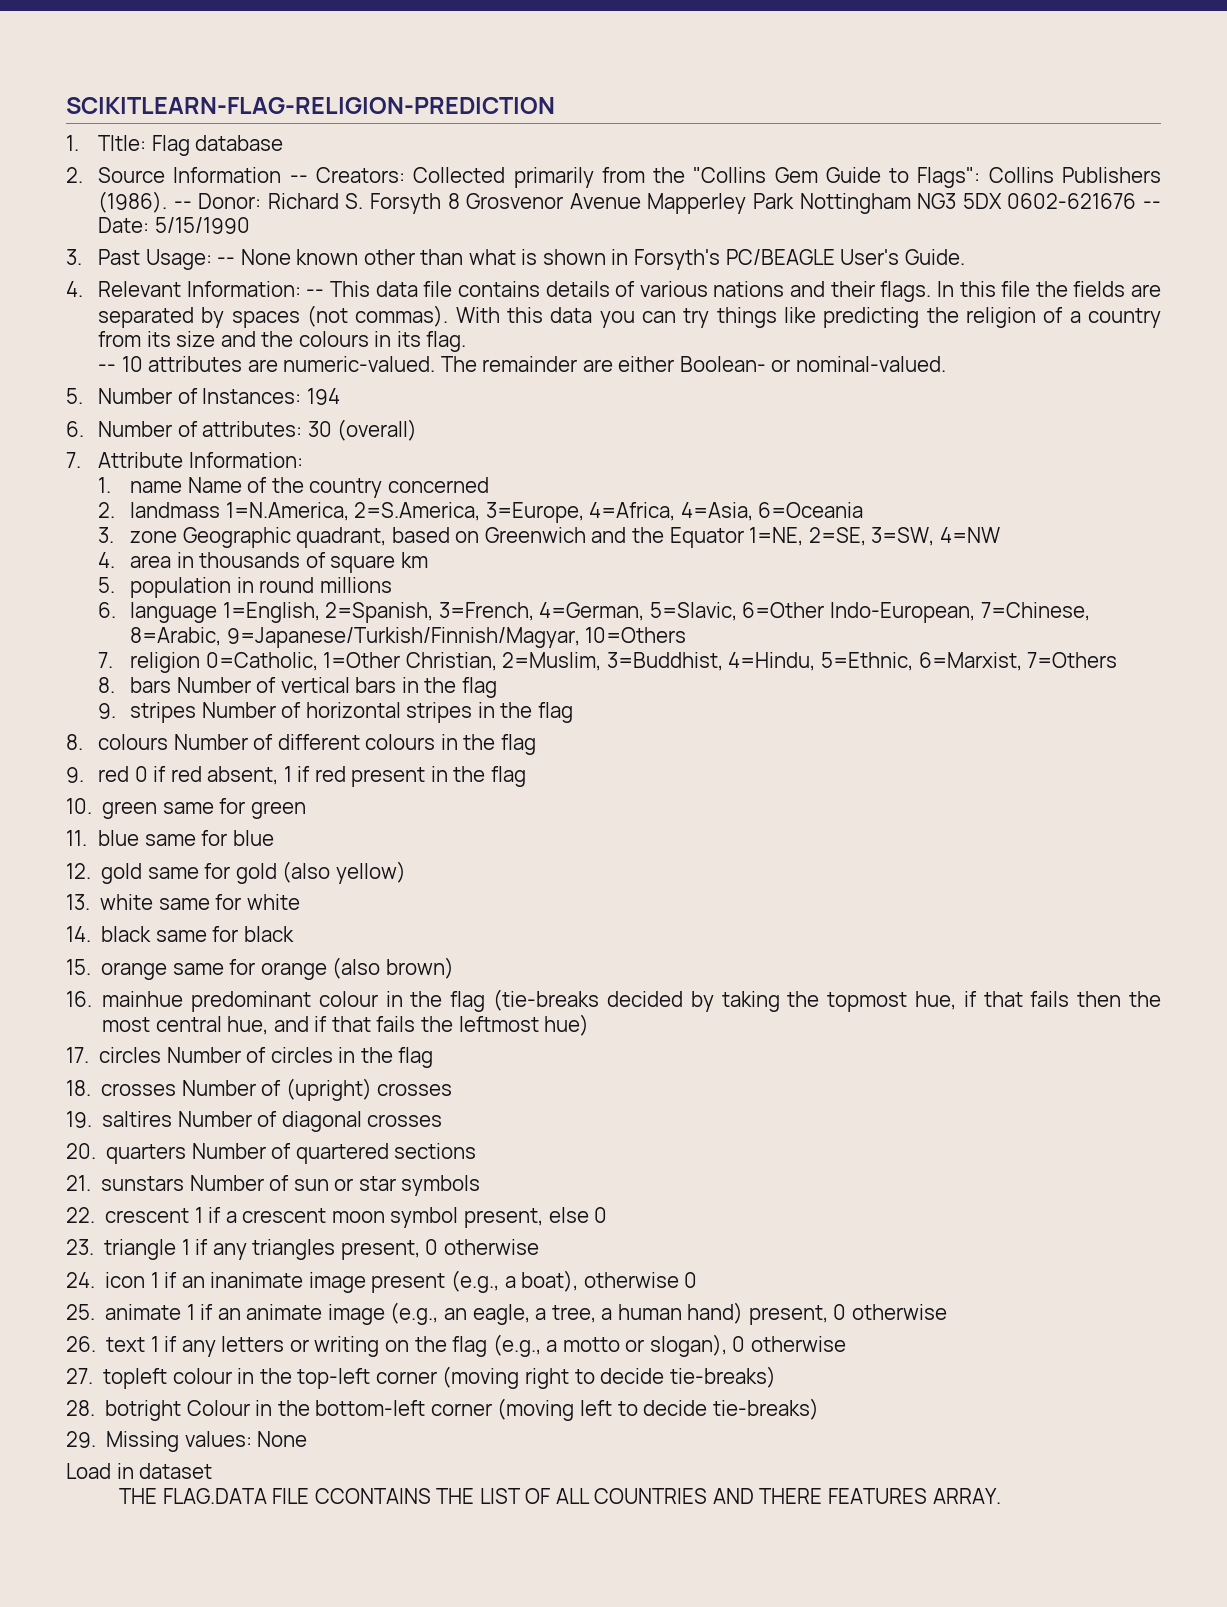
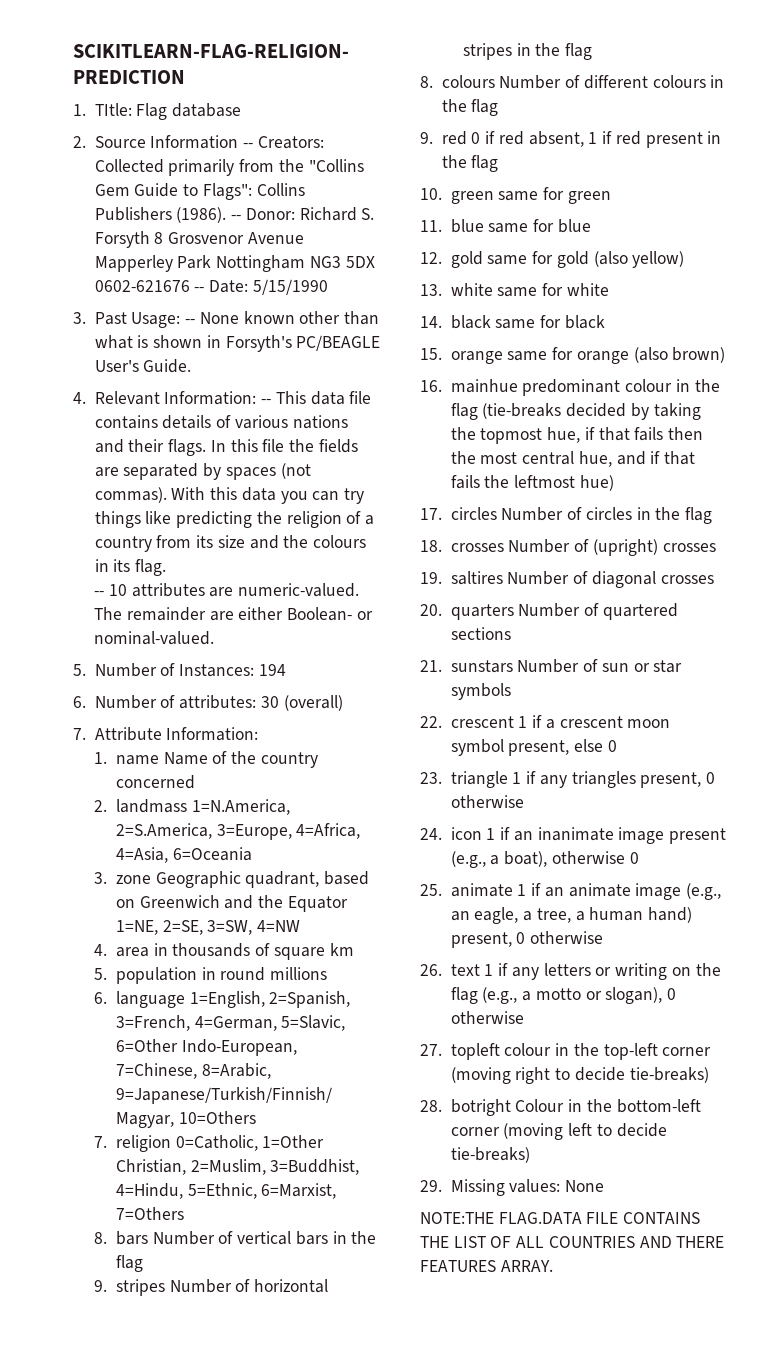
- Load in dataset
- THE FLAG.DATA FILE CCONTAINS THE LIST OF ALL COUNTRIES AND THERE FEATURES ARRAY.
+ NOTE:THE FLAG.DATA FILE CONTAINS THE LIST OF ALL COUNTRIES AND THERE FEATURES ARRAY.

